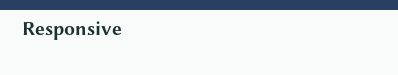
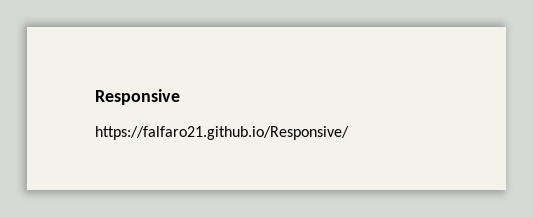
+ https://falfaro21.github.io/Responsive/

